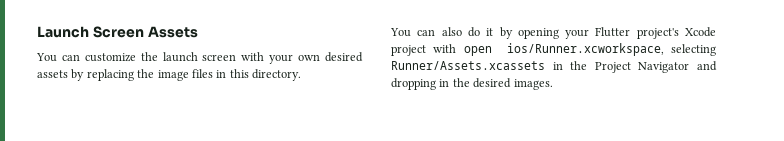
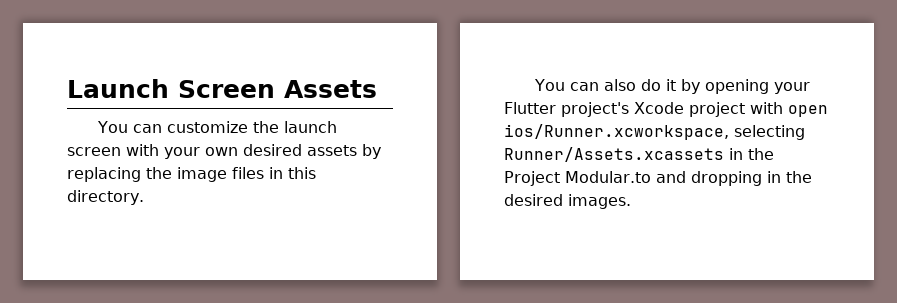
- You can also do it by opening your Flutter project's Xcode project with open ios/Runner.xcworkspace, selecting Runner/Assets.xcassets in the Project Navigator and dropping in the desired images.
+ You can also do it by opening your Flutter project's Xcode project with open ios/Runner.xcworkspace, selecting Runner/Assets.xcassets in the Project Modular.to and dropping in the desired images.

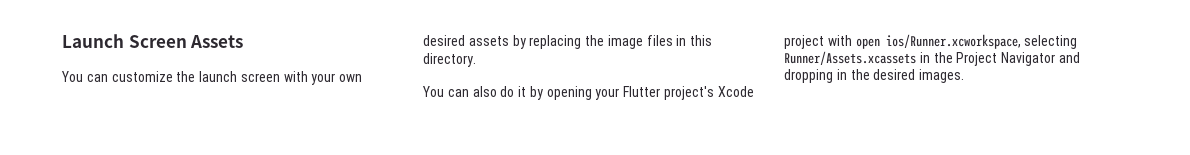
- You can also do it by opening your Flutter project's Xcode project with open ios/Runner.xcworkspace, selecting Runner/Assets.xcassets in the Project Modular.to and dropping in the desired images.
+ You can also do it by opening your Flutter project's Xcode project with open ios/Runner.xcworkspace, selecting Runner/Assets.xcassets in the Project Navigator and dropping in the desired images.

